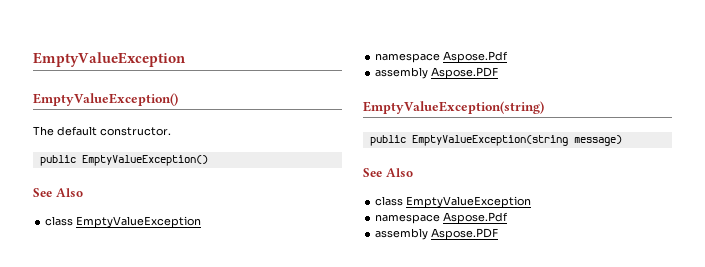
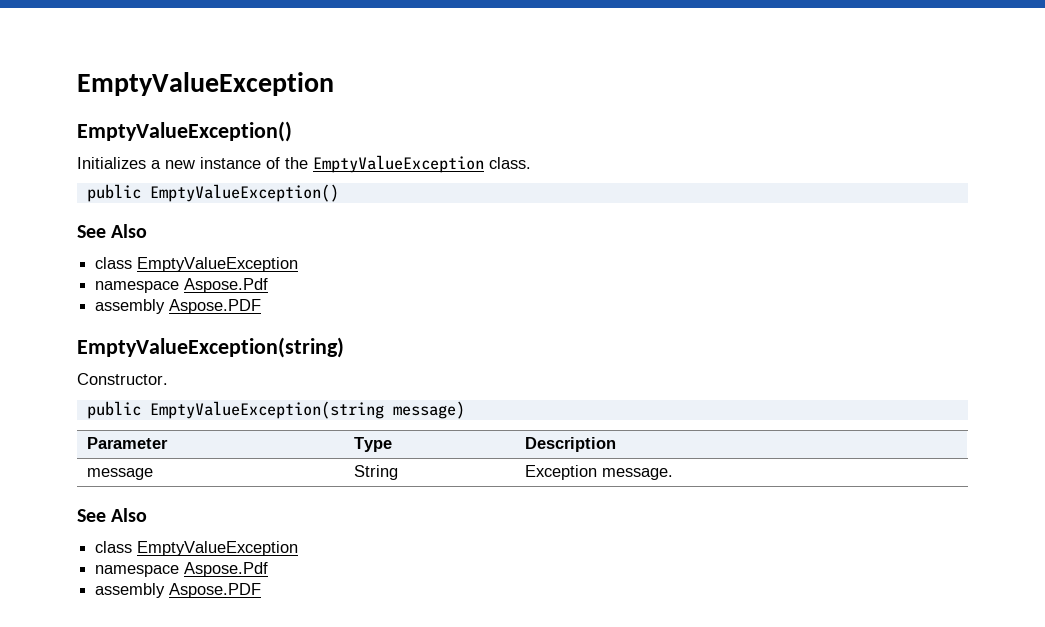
- The default constructor.
+ Initializes a new instance of the EmptyValueException class.
+ Constructor.
+ Parameter | Type | Description
+ message | String | Exception message.

